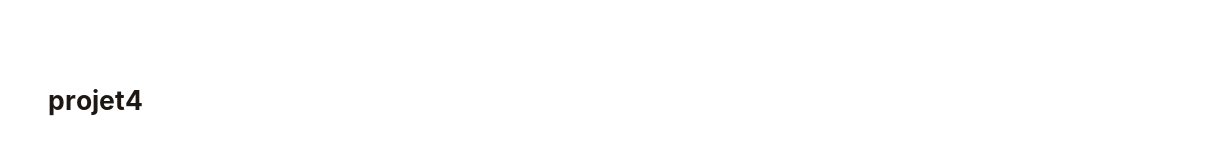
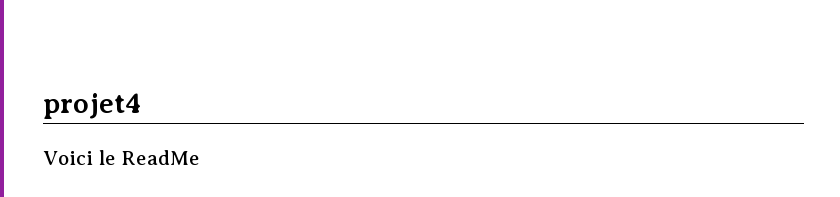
+ Voici le ReadMe

